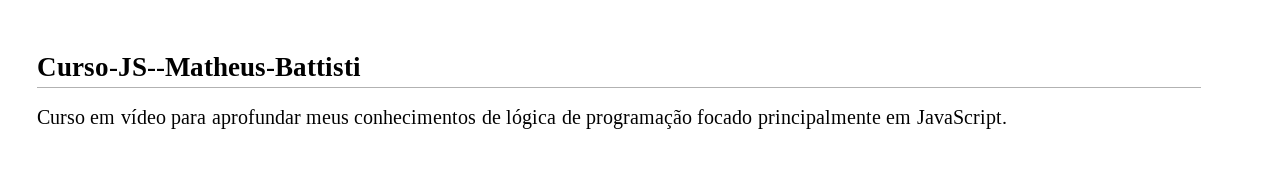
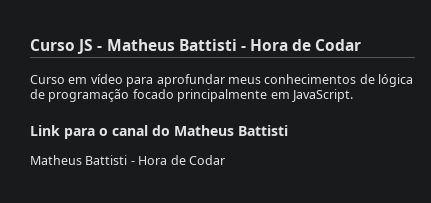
- Curso-JS--Matheus-Battisti
+ Curso JS - Matheus Battisti - Hora de Codar
+ Link para o canal do Matheus Battisti
+ Matheus Battisti - Hora de Codar

